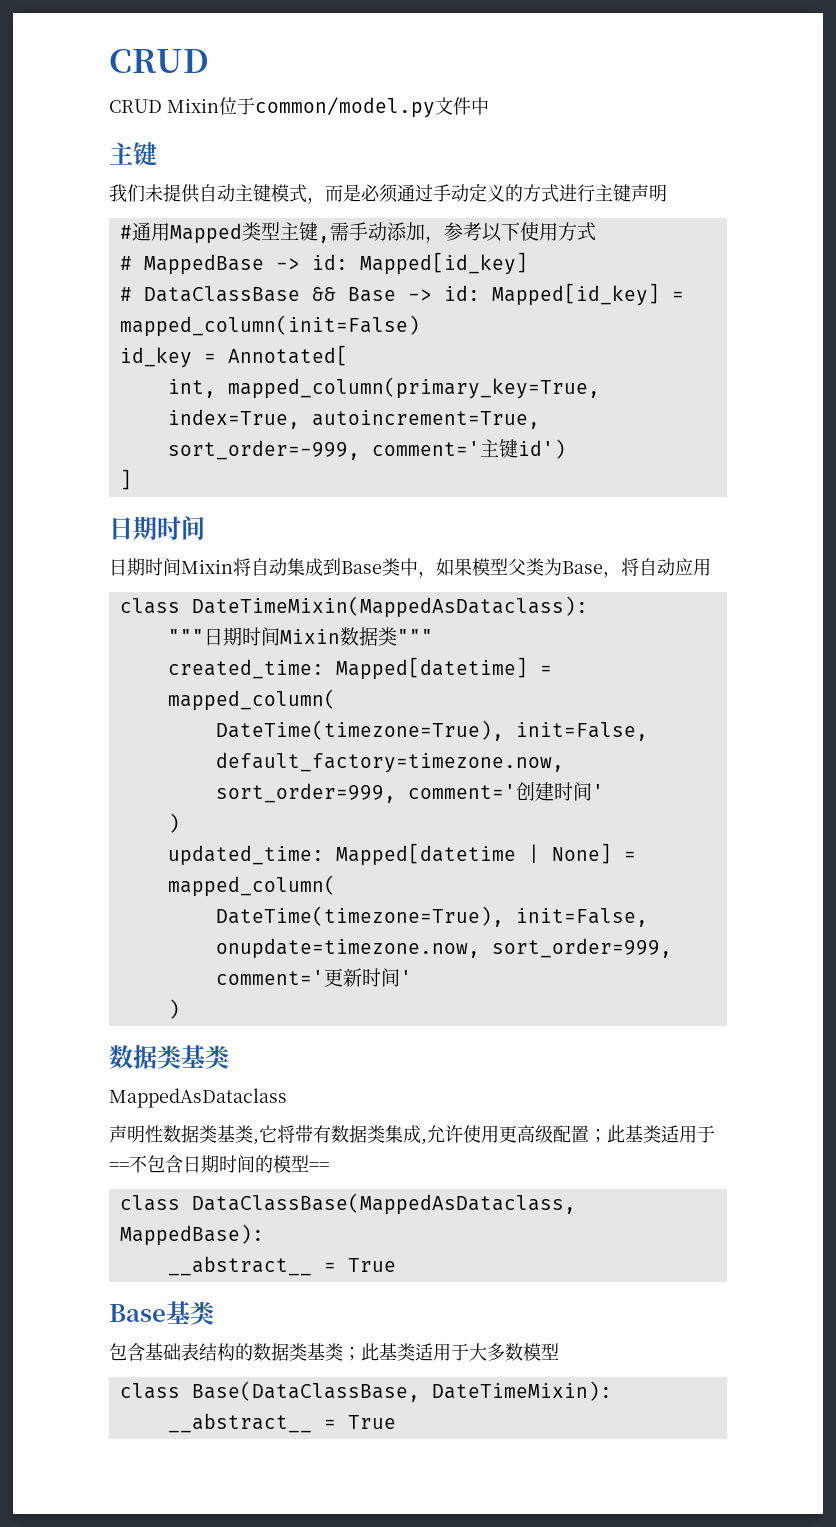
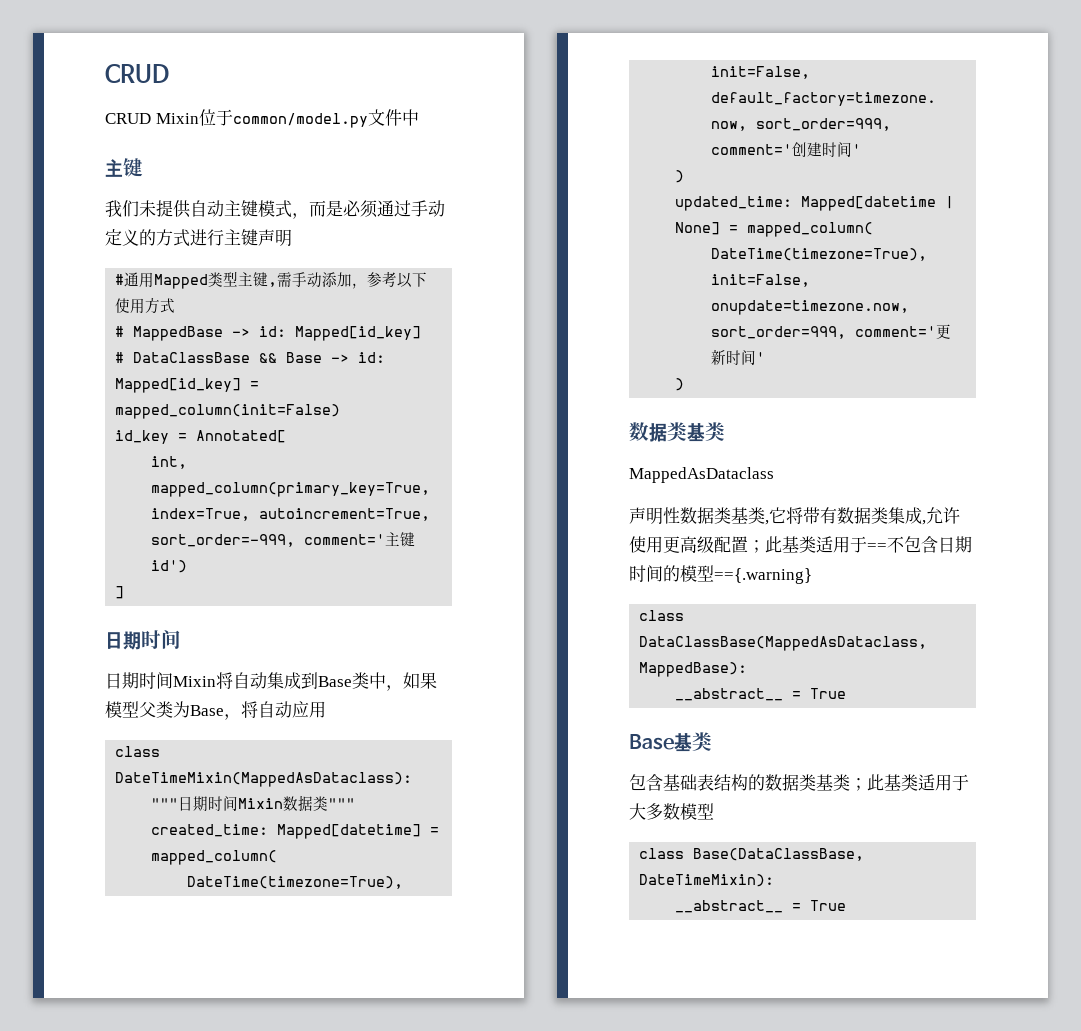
- 声明性数据类基类,它将带有数据类集成,允许使用更高级配置；此基类适用于==不包含日期时间的模型==
+ 声明性数据类基类,它将带有数据类集成,允许使用更高级配置；此基类适用于==不包含日期时间的模型=={.warning}

